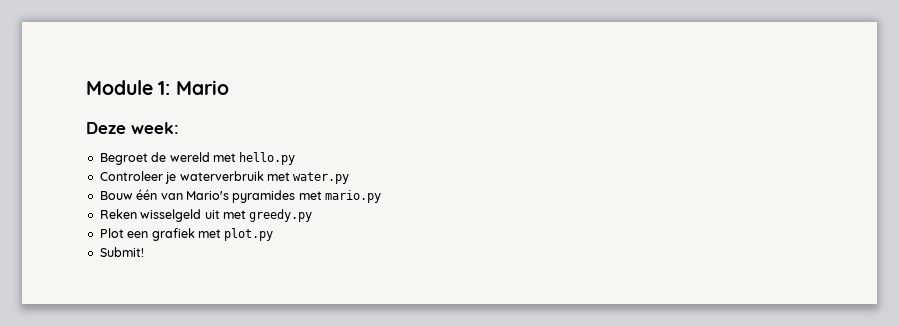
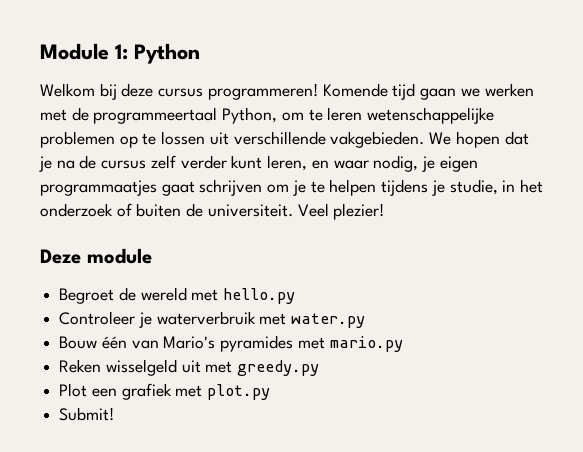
- Module 1: Mario
+ Module 1: Python
+ Welkom bij deze cursus programmeren! Komende tijd gaan we werken met de programmeertaal Python, om te leren wetenschappelijke problemen op te lossen uit verschillende vakgebieden. We hopen dat je na de cursus zelf verder kunt leren, en waar nodig, je eigen programmaatjes gaat schrijven om je te helpen tijdens je studie, in het onderzoek of buiten de universiteit. Veel plezier!
- Deze week:
+ Deze module

